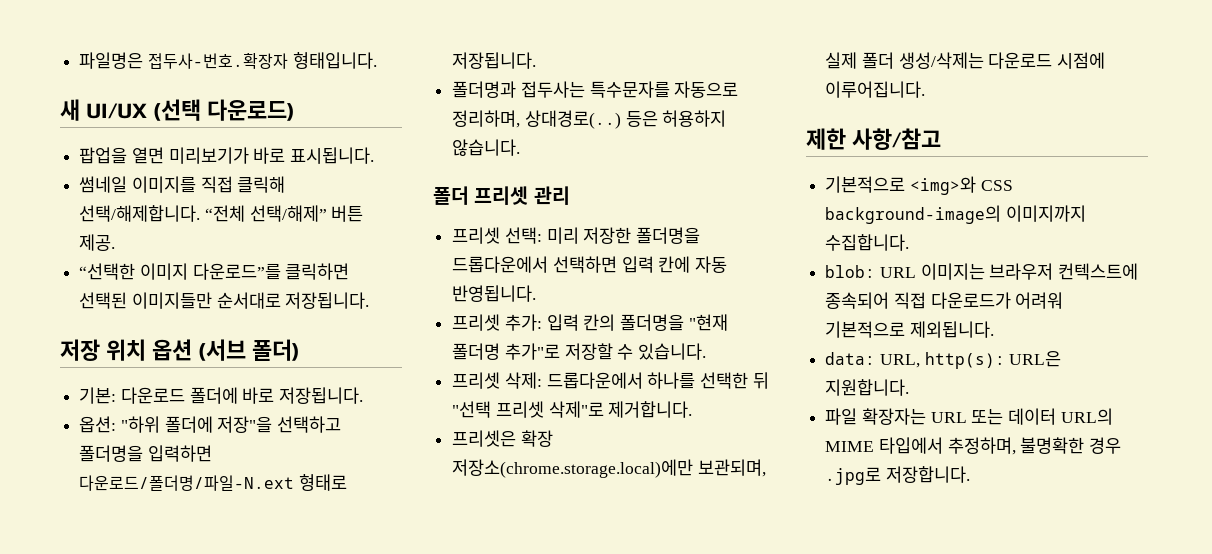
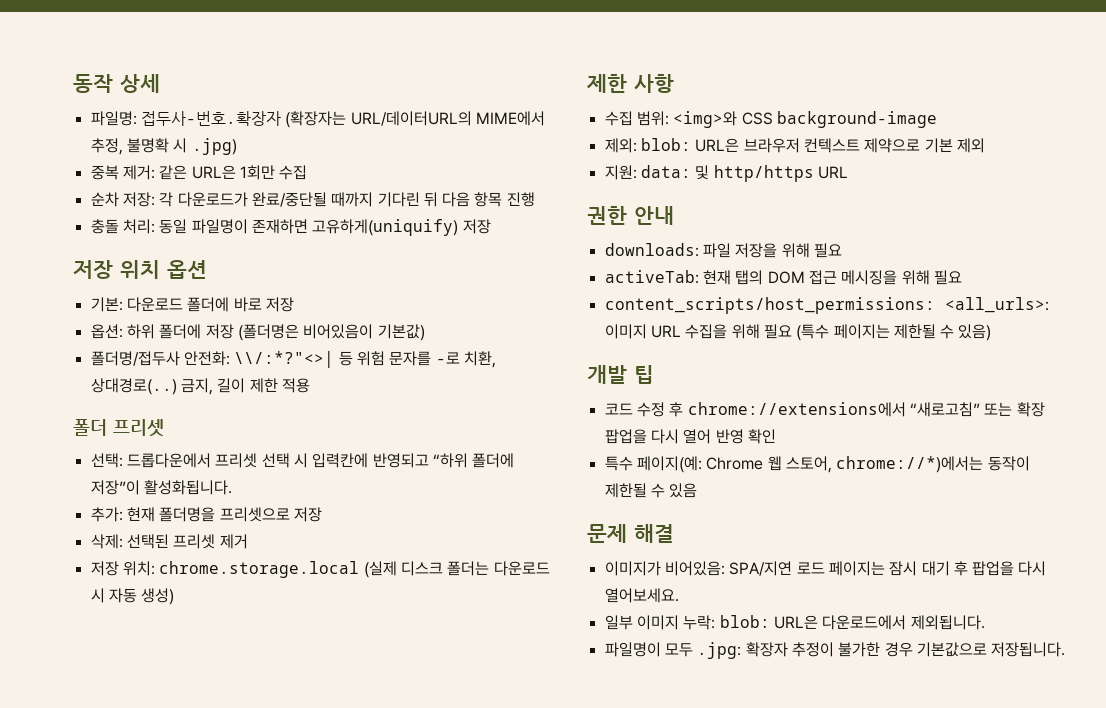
- 파일명은 접두사-번호.확장자 형태입니다.
- 새 UI/UX (선택 다운로드)
- 팝업을 열면 미리보기가 바로 표시됩니다.
- 썸네일 이미지를 직접 클릭해 선택/해제합니다. “전체 선택/해제” 버튼 제공.
- “선택한 이미지 다운로드”를 클릭하면 선택된 이미지들만 순서대로 저장됩니다.
+ 동작 상세
+ 파일명: 접두사-번호.확장자 (확장자는 URL/데이터URL의 MIME에서 추정, 불명확 시 .jpg)
+ 중복 제거: 같은 URL은 1회만 수집
+ 순차 저장: 각 다운로드가 완료/중단될 때까지 기다린 뒤 다음 항목 진행
+ 충돌 처리: 동일 파일명이 존재하면 고유하게(uniquify) 저장
- 저장 위치 옵션 (서브 폴더)
+ 저장 위치 옵션
- 기본: 다운로드 폴더에 바로 저장됩니다.
+ 기본: 다운로드 폴더에 바로 저장
- 옵션: "하위 폴더에 저장"을 선택하고 폴더명을 입력하면 다운로드/폴더명/파일-N.ext 형태로 저장됩니다.
- 폴더명과 접두사는 특수문자를 자동으로 정리하며, 상대경로(..) 등은 허용하지 않습니다.
- 폴더 프리셋 관리
- 프리셋 선택: 미리 저장한 폴더명을 드롭다운에서 선택하면 입력 칸에 자동 반영됩니다.
- 프리셋 추가: 입력 칸의 폴더명을 "현재 폴더명 추가"로 저장할 수 있습니다.
- 프리셋 삭제: 드롭다운에서 하나를 선택한 뒤 "선택 프리셋 삭제"로 제거합니다.
- 프리셋은 확장 저장소(chrome.storage.local)에만 보관되며, 실제 폴더 생성/삭제는 다운로드 시점에 이루어집니다.
- 제한 사항/참고
- 기본적으로 <img>와 CSS background-image의 이미지까지 수집합니다.
- blob: URL 이미지는 브라우저 컨텍스트에 종속되어 직접 다운로드가 어려워 기본적으로 제외됩니다.
- data: URL, http(s): URL은 지원합니다.
- 파일 확장자는 URL 또는 데이터 URL의 MIME 타입에서 추정하며, 불명확한 경우 .jpg로 저장합니다.
+ 옵션: 하위 폴더에 저장 (폴더명은 비어있음이 기본값)
+ 폴더명/접두사 안전화: \\/:*?"<>| 등 위험 문자를 -로 치환, 상대경로(..) 금지, 길이 제한 적용
+ 폴더 프리셋
+ 선택: 드롭다운에서 프리셋 선택 시 입력칸에 반영되고 “하위 폴더에 저장”이 활성화됩니다.
+ 추가: 현재 폴더명을 프리셋으로 저장
+ 삭제: 선택된 프리셋 제거
+ 저장 위치: chrome.storage.local (실제 디스크 폴더는 다운로드 시 자동 생성)
+ 제한 사항
+ 수집 범위: <img>와 CSS background-image
+ 제외: blob: URL은 브라우저 컨텍스트 제약으로 기본 제외
+ 지원: data: 및 http/https URL
+ 권한 안내
+ downloads: 파일 저장을 위해 필요
+ activeTab: 현재 탭의 DOM 접근 메시징을 위해 필요
+ content_scripts/host_permissions: <all_urls>: 이미지 URL 수집을 위해 필요 (특수 페이지는 제한될 수 있음)
+ 개발 팁
+ 코드 수정 후 chrome://extensions에서 “새로고침” 또는 확장 팝업을 다시 열어 반영 확인
+ 특수 페이지(예: Chrome 웹 스토어, chrome://*)에서는 동작이 제한될 수 있음
+ 문제 해결
+ 이미지가 비어있음: SPA/지연 로드 페이지는 잠시 대기 후 팝업을 다시 열어보세요.
+ 일부 이미지 누락: blob: URL은 다운로드에서 제외됩니다.
+ 파일명이 모두 .jpg: 확장자 추정이 불가한 경우 기본값으로 저장됩니다.

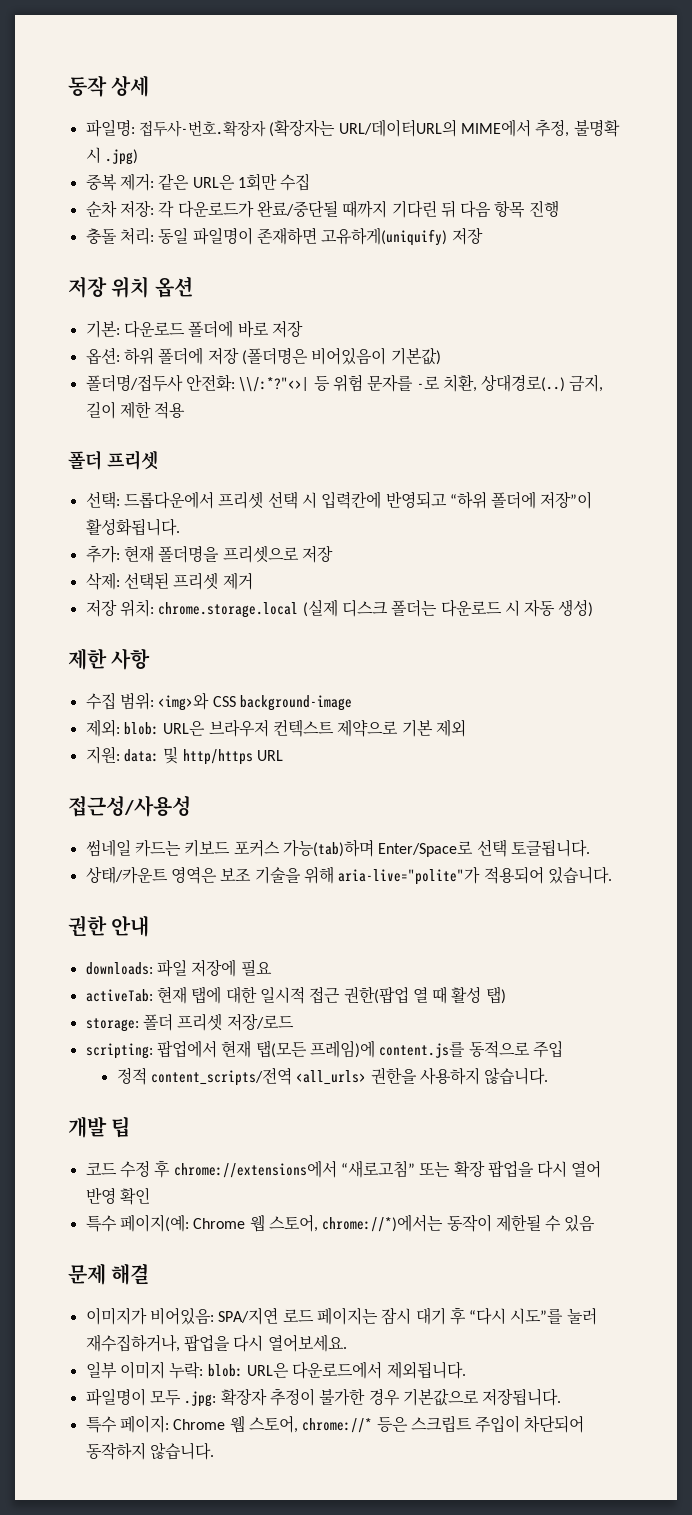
+ 접근성/사용성
+ 썸네일 카드는 키보드 포커스 가능(tab)하며 Enter/Space로 선택 토글됩니다.
+ 상태/카운트 영역은 보조 기술을 위해 aria-live="polite"가 적용되어 있습니다.
- downloads: 파일 저장을 위해 필요
+ downloads: 파일 저장에 필요
- activeTab: 현재 탭의 DOM 접근 메시징을 위해 필요
- content_scripts/host_permissions: <all_urls>: 이미지 URL 수집을 위해 필요 (특수 페이지는 제한될 수 있음)
+ activeTab: 현재 탭에 대한 일시적 접근 권한(팝업 열 때 활성 탭)
+ storage: 폴더 프리셋 저장/로드
+ scripting: 팝업에서 현재 탭(모든 프레임)에 content.js를 동적으로 주입
+ 정적 content_scripts/전역 <all_urls> 권한을 사용하지 않습니다.
- 이미지가 비어있음: SPA/지연 로드 페이지는 잠시 대기 후 팝업을 다시 열어보세요.
+ 이미지가 비어있음: SPA/지연 로드 페이지는 잠시 대기 후 “다시 시도”를 눌러 재수집하거나, 팝업을 다시 열어보세요.
+ 특수 페이지: Chrome 웹 스토어, chrome://* 등은 스크립트 주입이 차단되어 동작하지 않습니다.

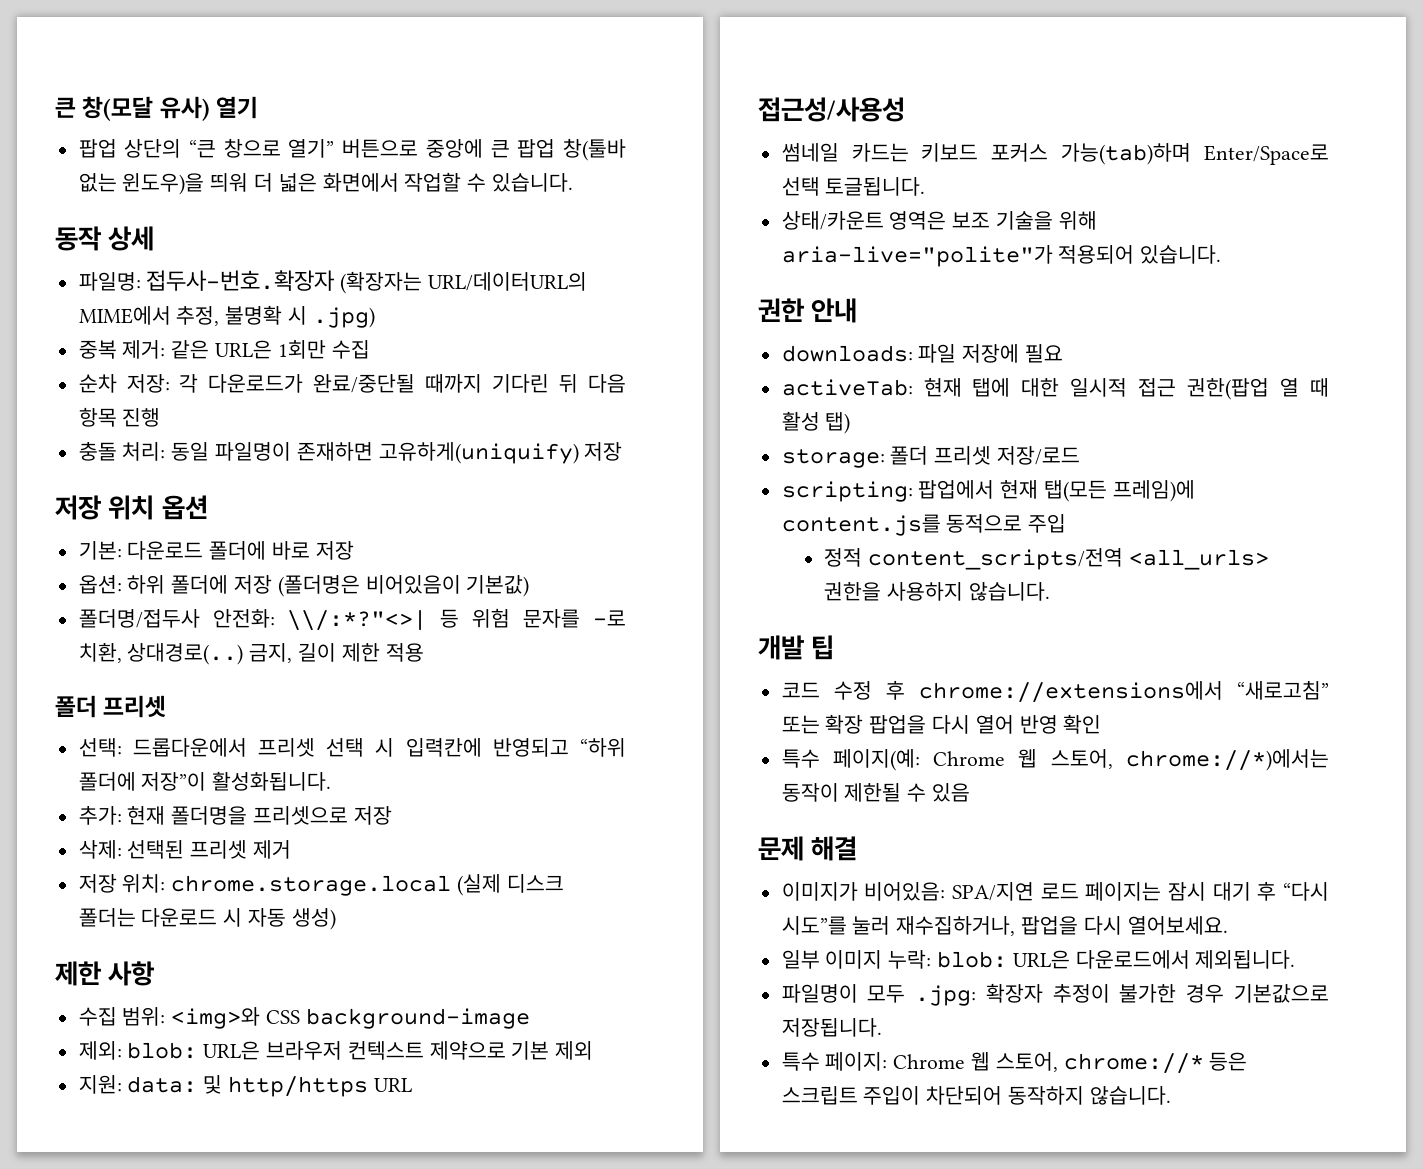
+ 큰 창(모달 유사) 열기
+ 팝업 상단의 “큰 창으로 열기” 버튼으로 중앙에 큰 팝업 창(툴바 없는 윈도우)을 띄워 더 넓은 화면에서 작업할 수 있습니다.

